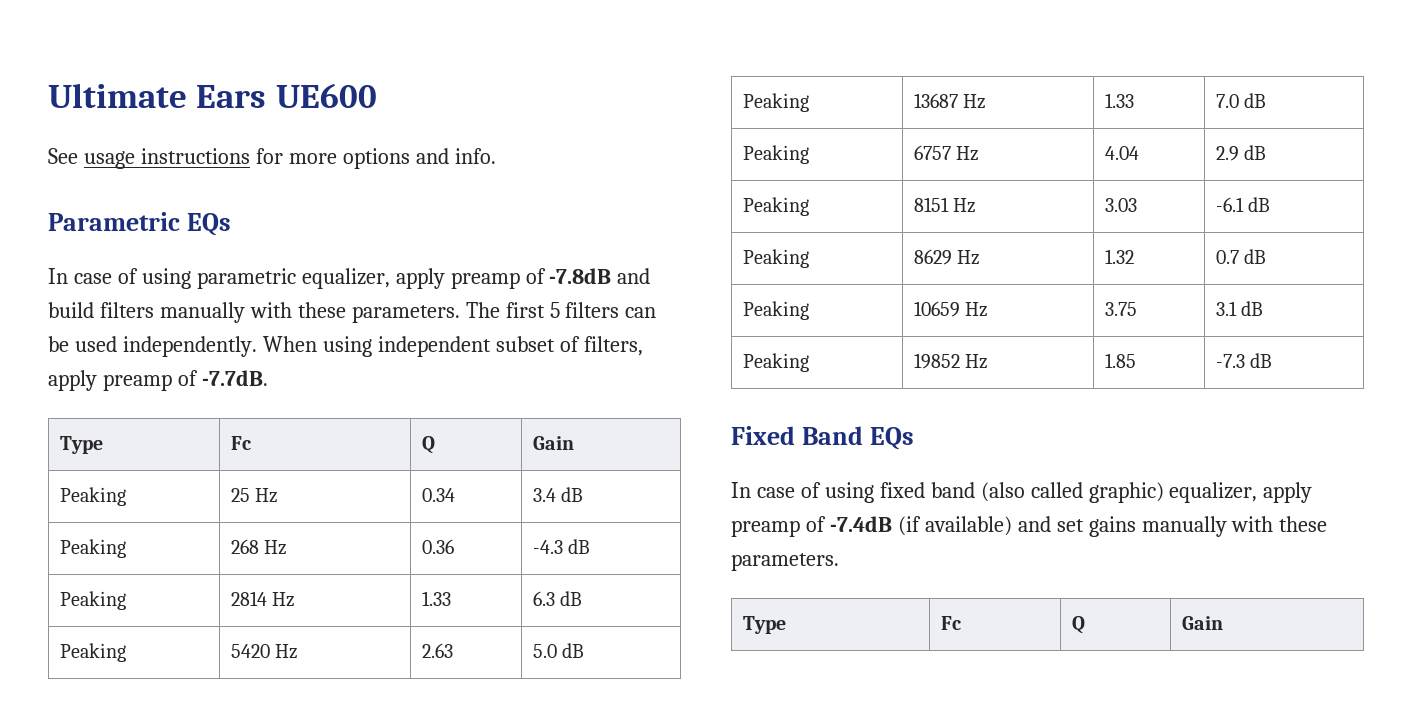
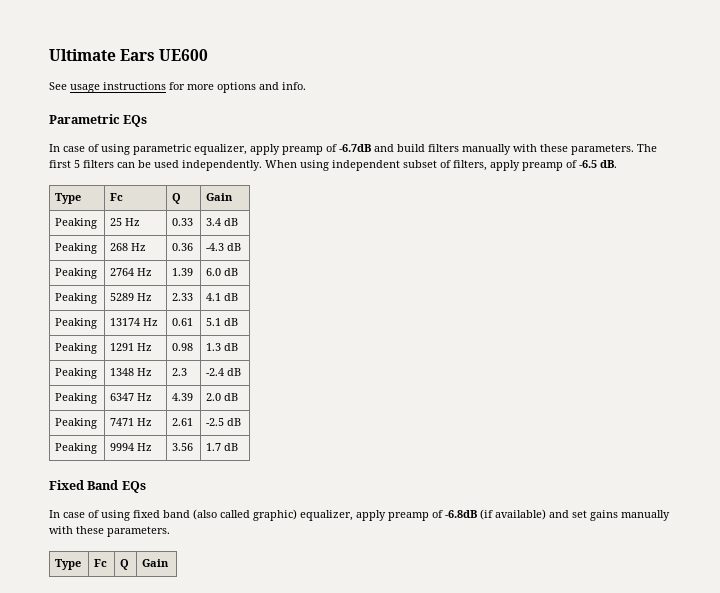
- In case of using parametric equalizer, apply preamp of -7.8dB and build filters manually with these parameters.
+ In case of using parametric equalizer, apply preamp of -6.7dB and build filters manually with these parameters.
- When using independent subset of filters, apply preamp of -7.7dB.
+ When using independent subset of filters, apply preamp of -6.5 dB.
- Peaking | 25 Hz | 0.34 | 3.4 dB
+ Peaking | 25 Hz | 0.33 | 3.4 dB
- Peaking | 2814 Hz | 1.33 | 6.3 dB
- Peaking | 5420 Hz | 2.63 | 5.0 dB
- Peaking | 13687 Hz | 1.33 | 7.0 dB
- Peaking | 6757 Hz | 4.04 | 2.9 dB
- Peaking | 8151 Hz | 3.03 | -6.1 dB
- Peaking | 8629 Hz | 1.32 | 0.7 dB
- Peaking | 10659 Hz | 3.75 | 3.1 dB
- Peaking | 19852 Hz | 1.85 | -7.3 dB
+ Peaking | 2764 Hz | 1.39 | 6.0 dB
+ Peaking | 5289 Hz | 2.33 | 4.1 dB
+ Peaking | 13174 Hz | 0.61 | 5.1 dB
+ Peaking | 1291 Hz | 0.98 | 1.3 dB
+ Peaking | 1348 Hz | 2.3 | -2.4 dB
+ Peaking | 6347 Hz | 4.39 | 2.0 dB
+ Peaking | 7471 Hz | 2.61 | -2.5 dB
+ Peaking | 9994 Hz | 3.56 | 1.7 dB
- In case of using fixed band (also called graphic) equalizer, apply preamp of -7.4dB (if available) and set gains manually with these parameters.
+ In case of using fixed band (also called graphic) equalizer, apply preamp of -6.8dB (if available) and set gains manually with these parameters.

